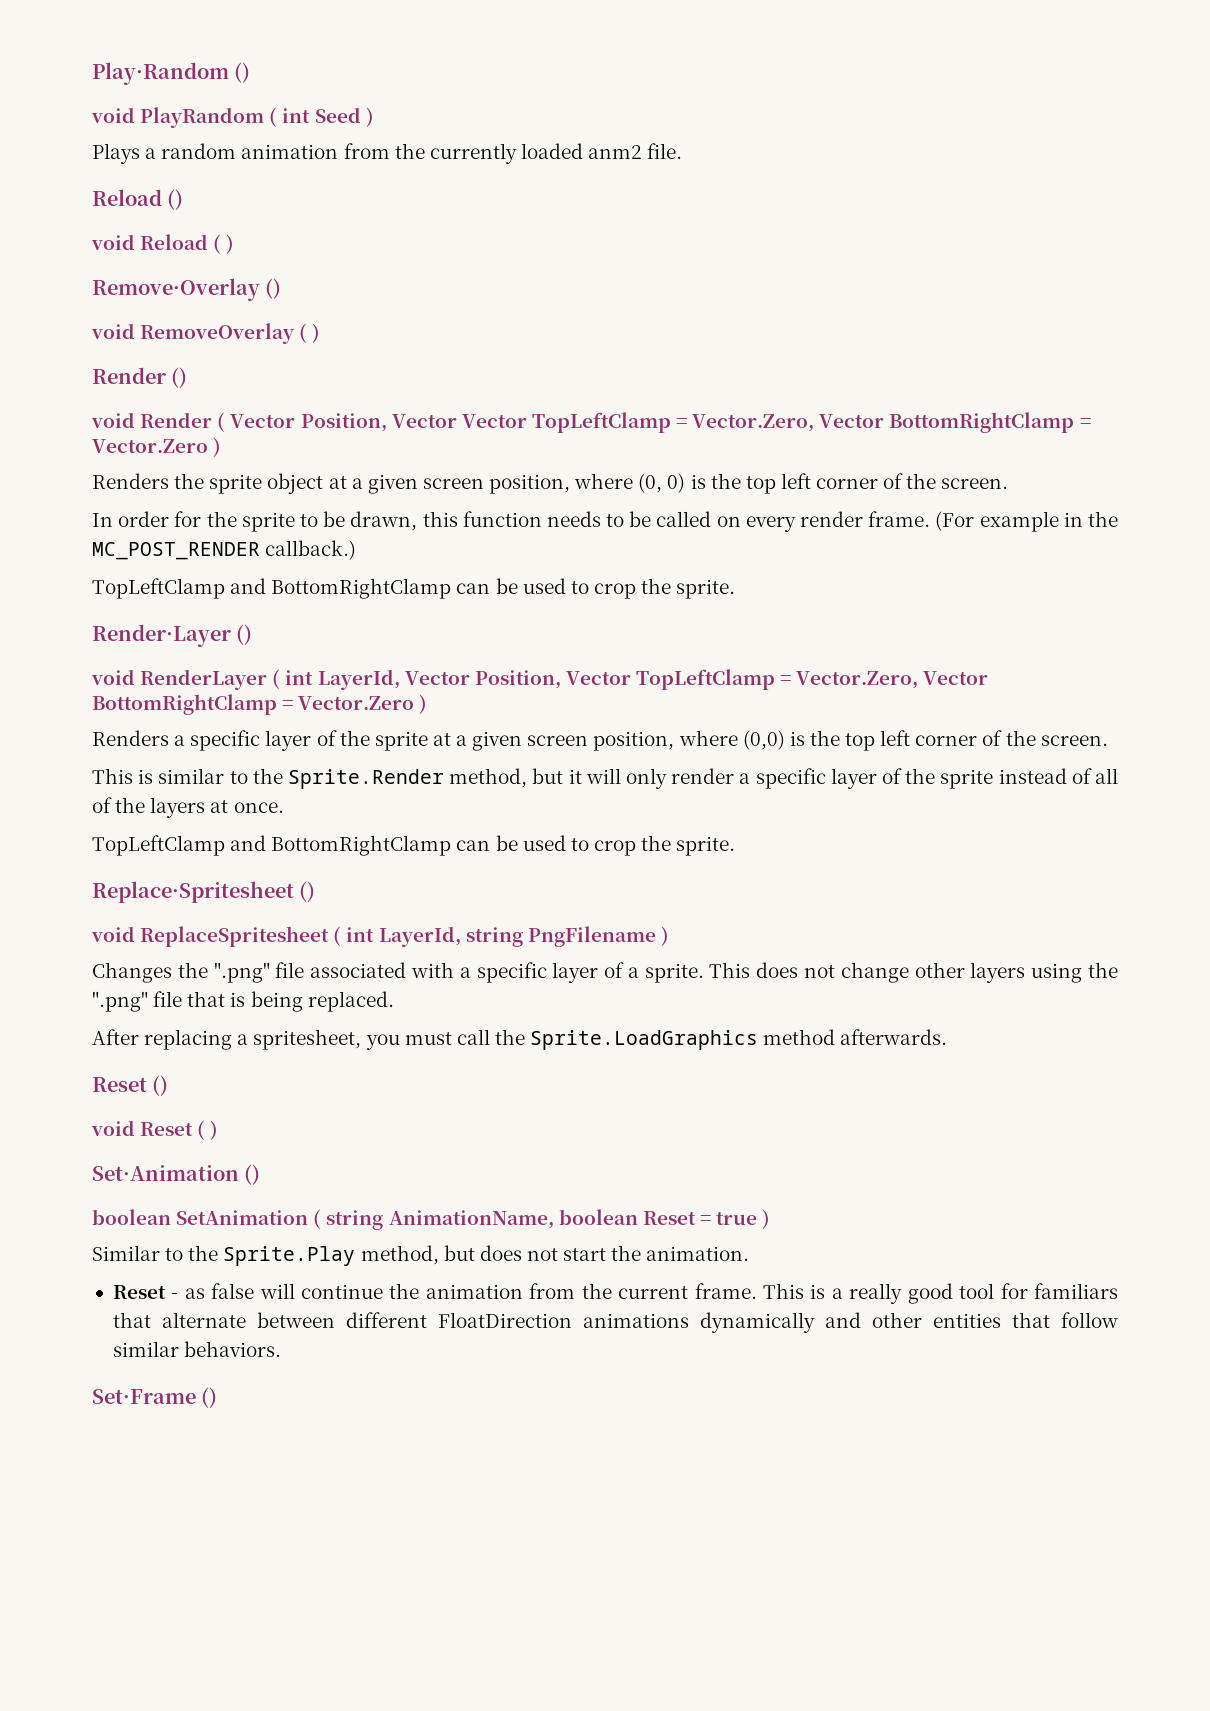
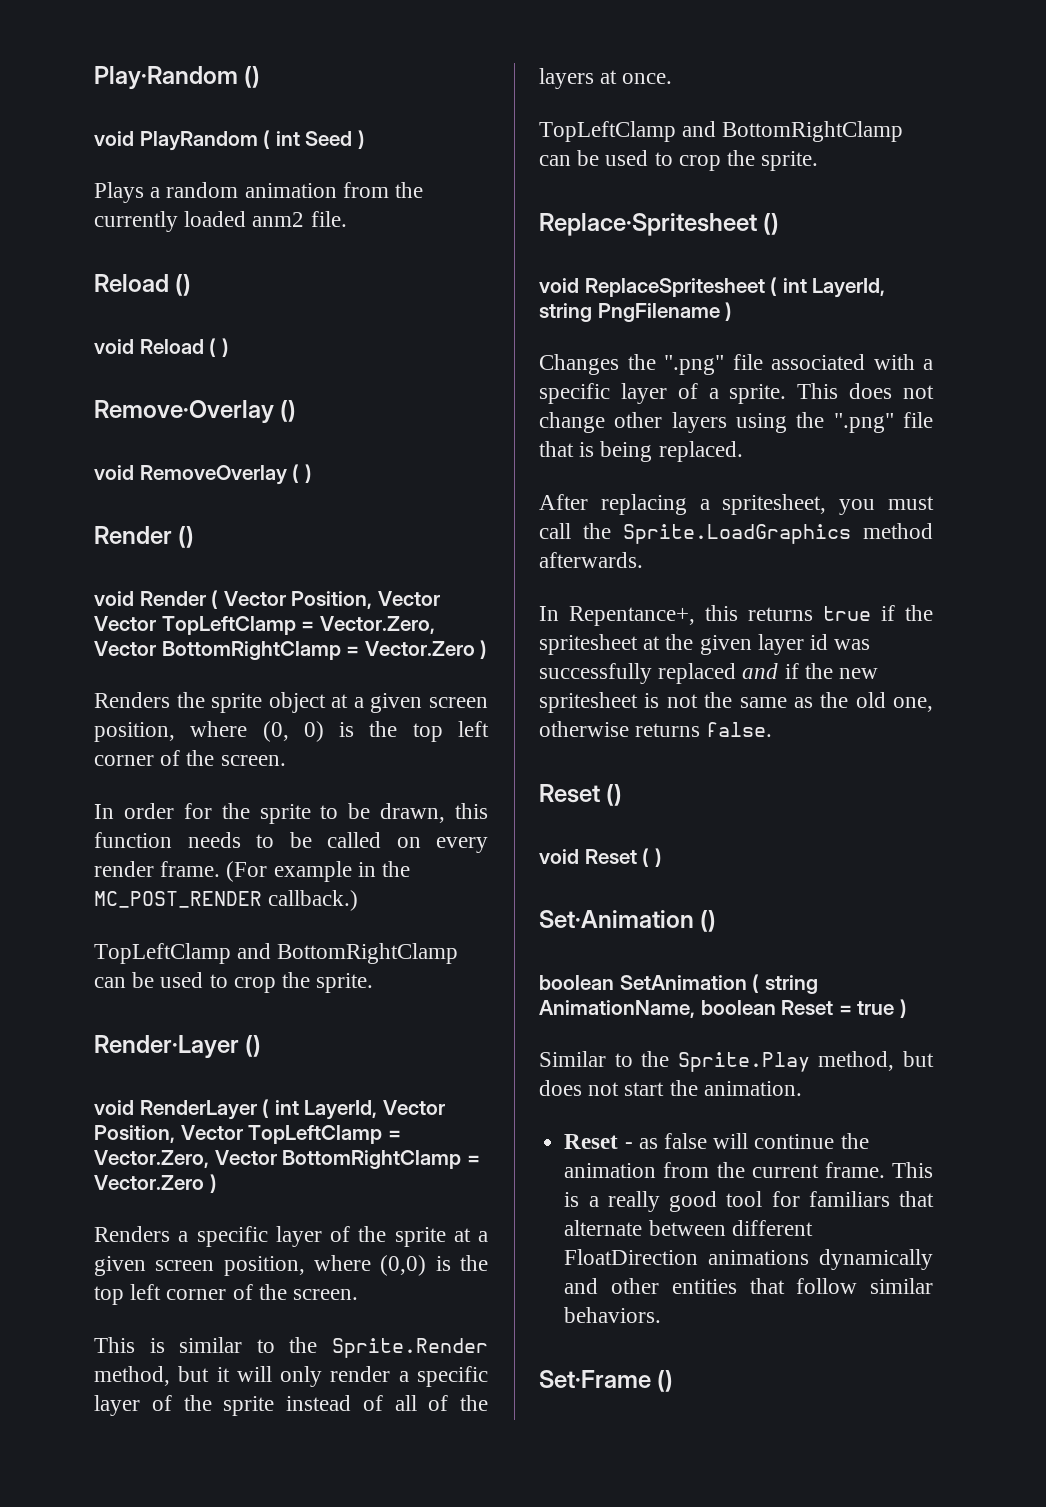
+ In Repentance+, this returns true if the spritesheet at the given layer id was successfully replaced and if the new spritesheet is not the same as the old one, otherwise returns false.

